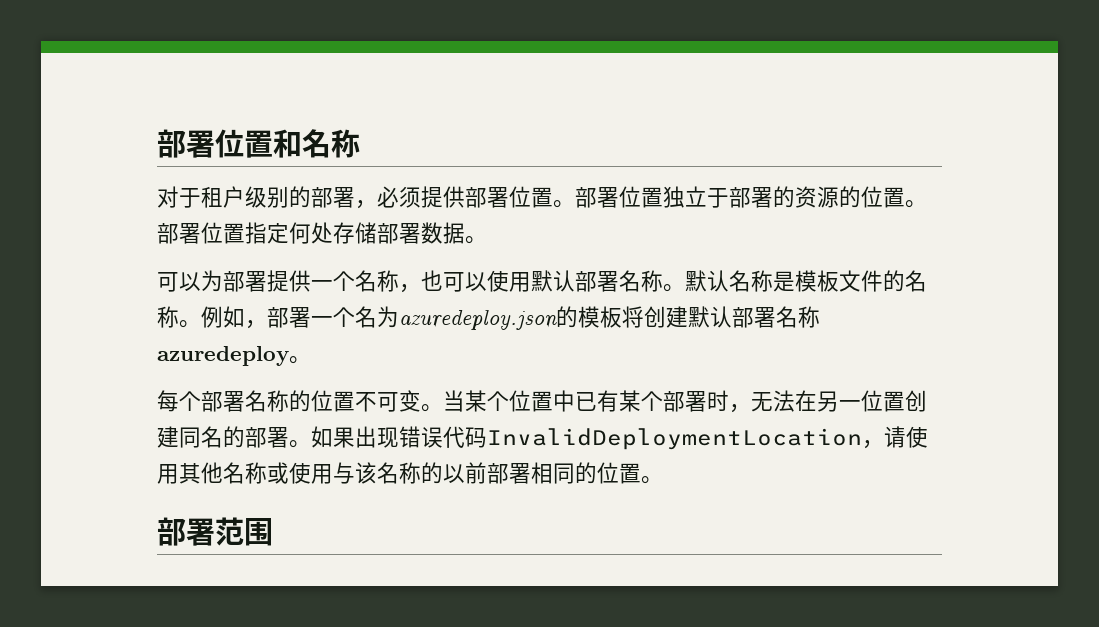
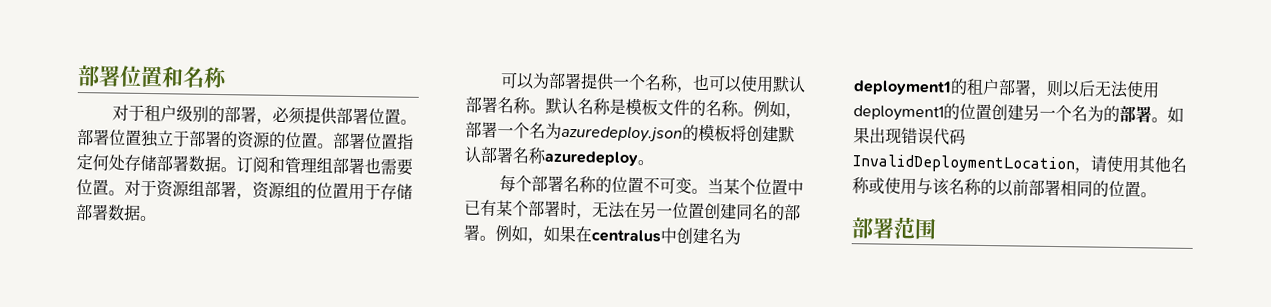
+ 订阅和管理组部署也需要位置。对于资源组部署，资源组的位置用于存储部署数据。
+ 例如，如果在centralus中创建名为deployment1的租户部署，则以后无法使用deployment1的位置创建另一个名为的部署。

